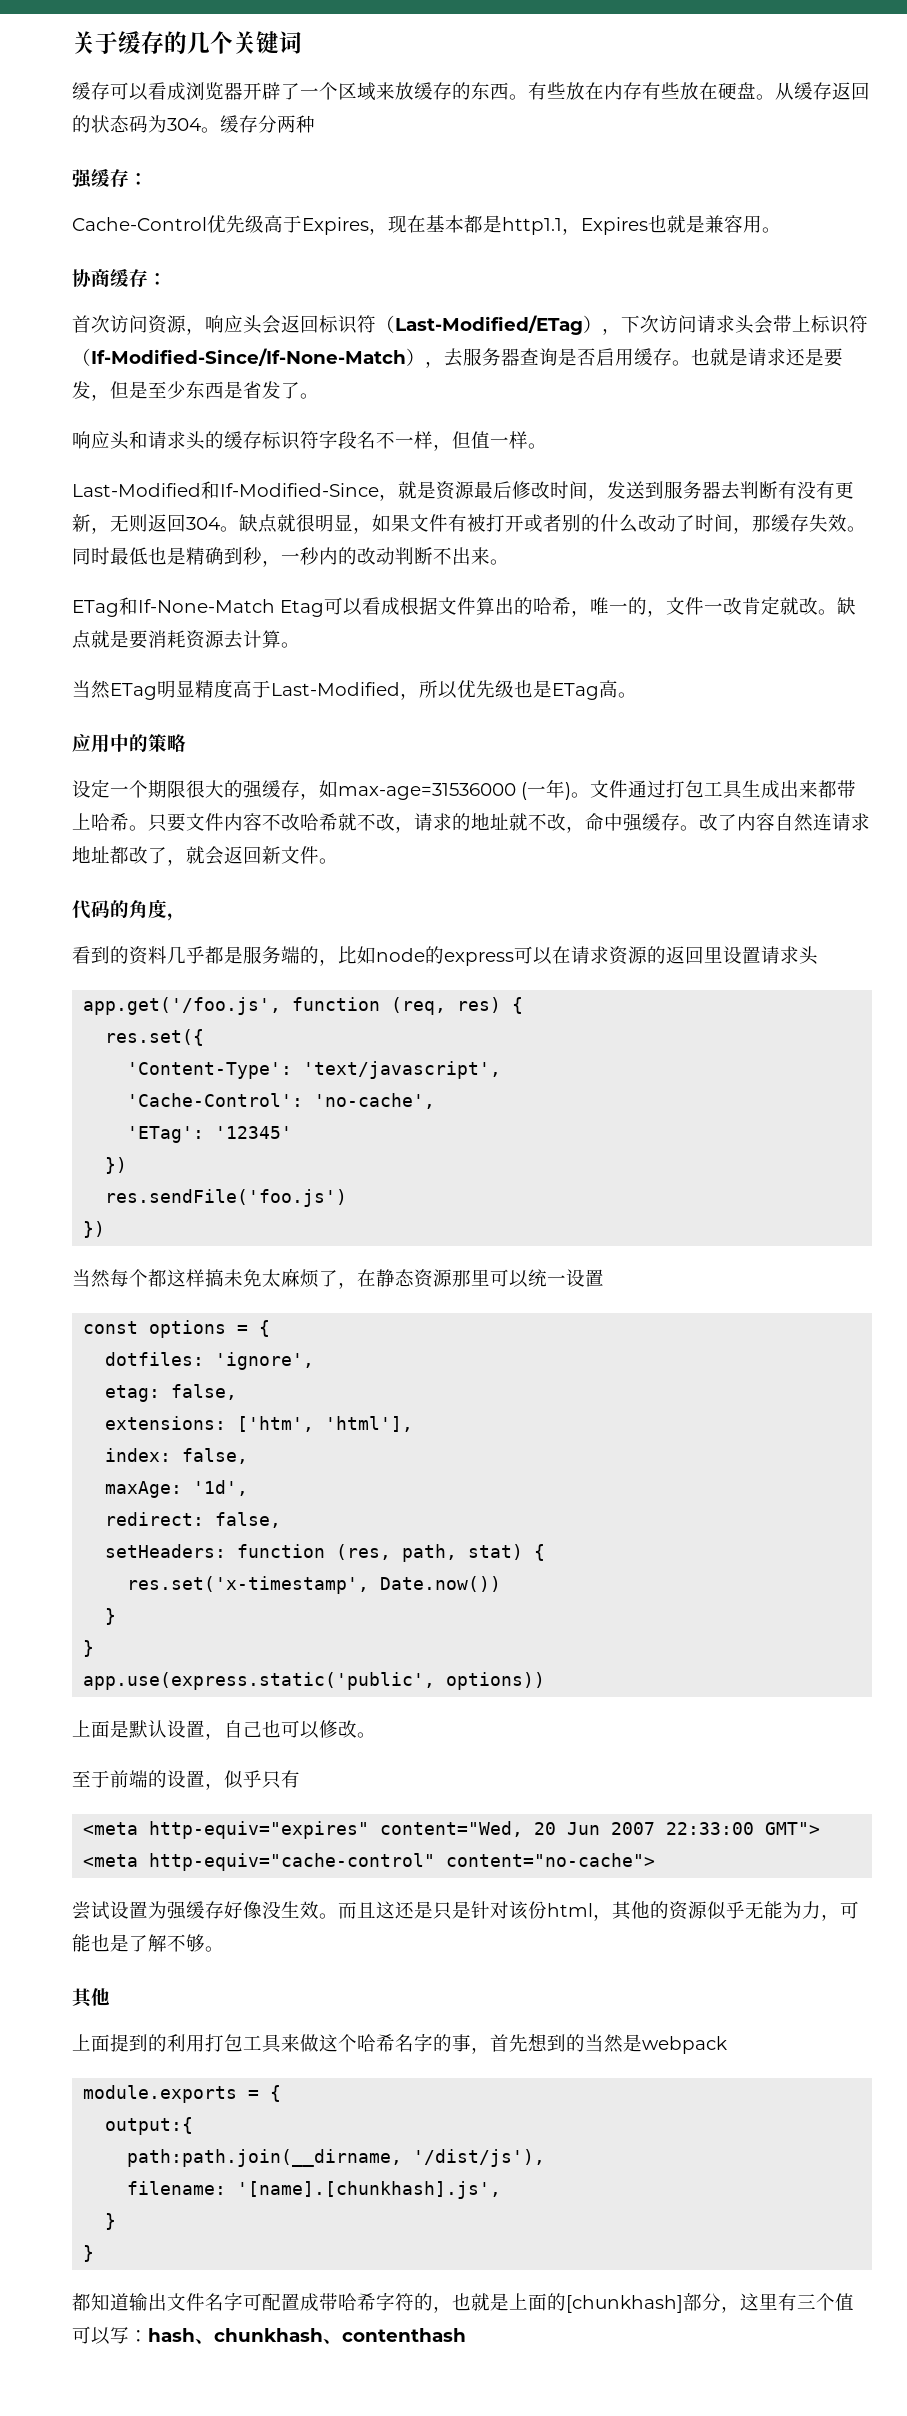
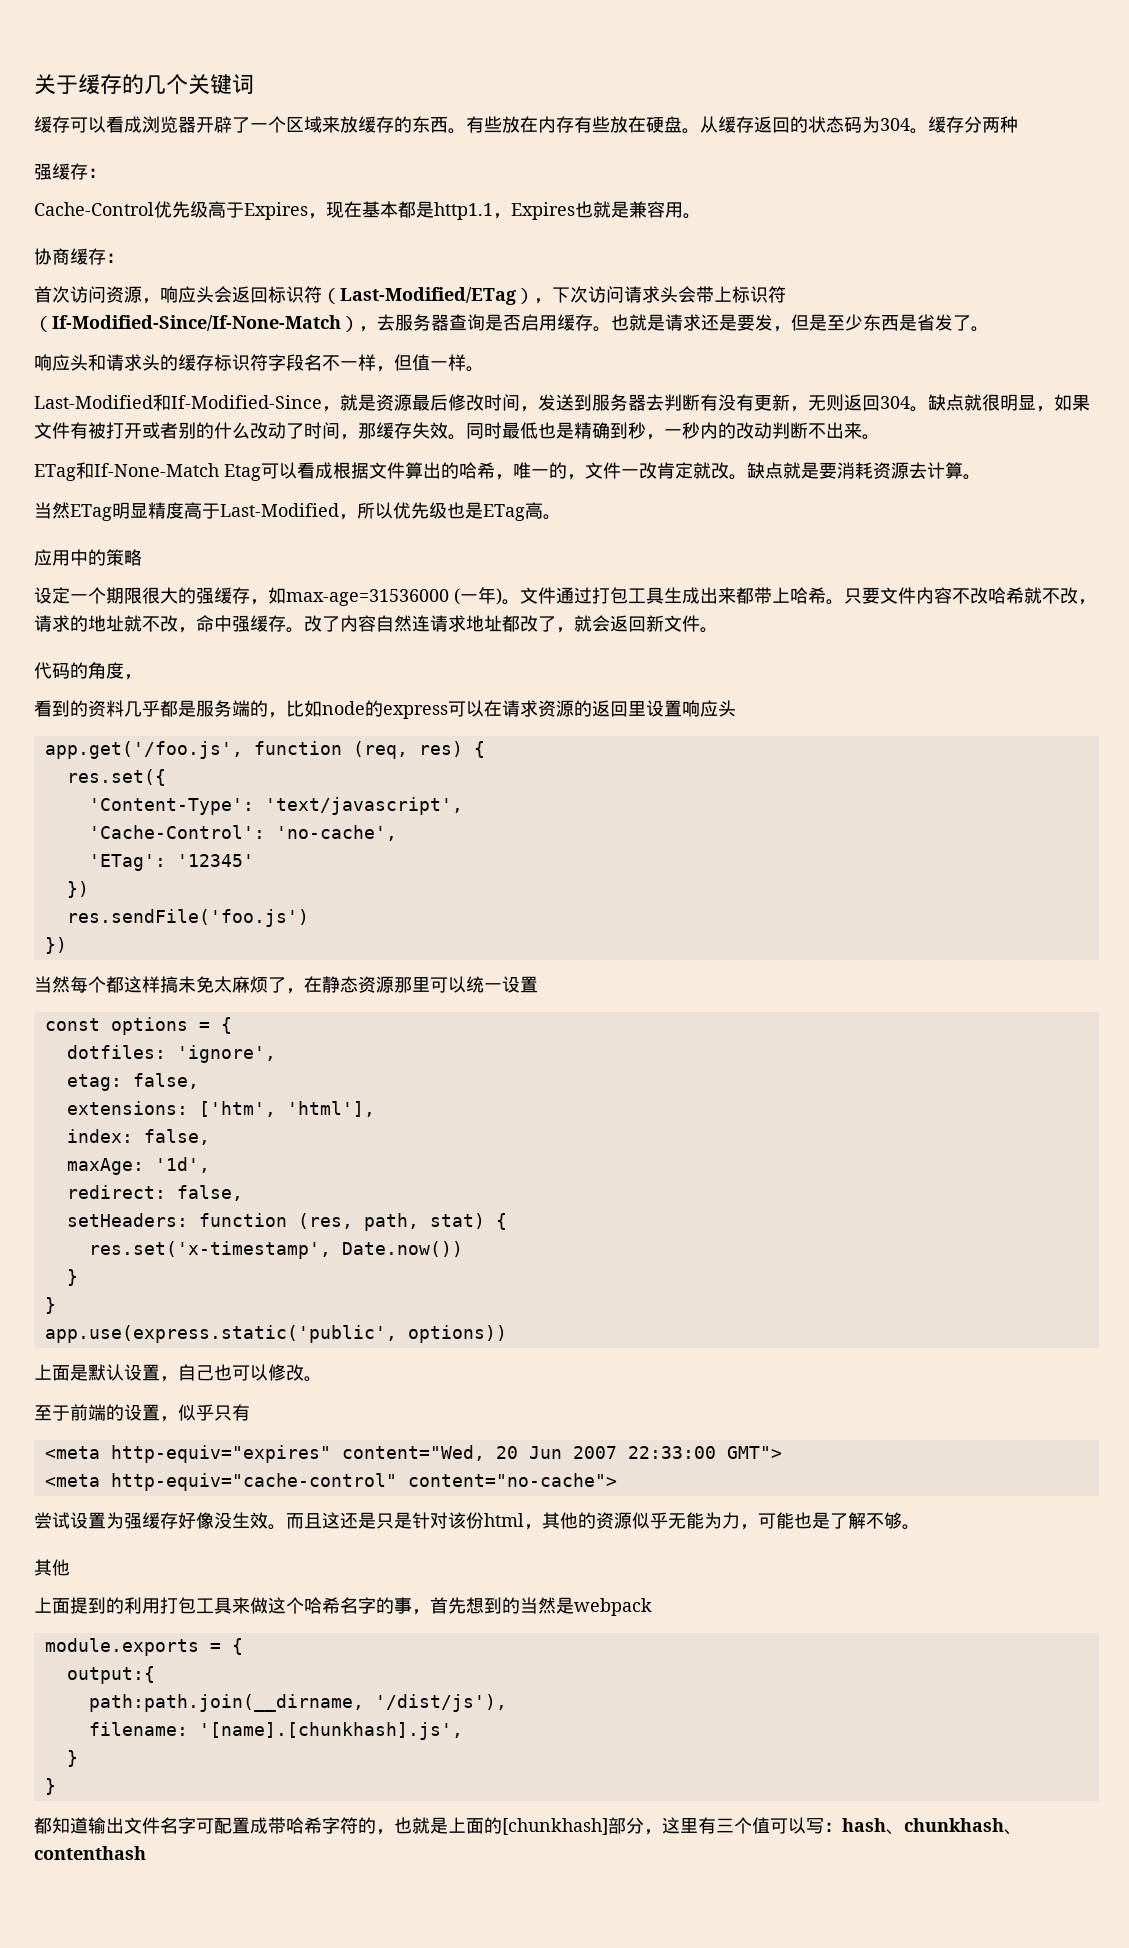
- 看到的资料几乎都是服务端的，比如node的express可以在请求资源的返回里设置请求头
+ 看到的资料几乎都是服务端的，比如node的express可以在请求资源的返回里设置响应头

